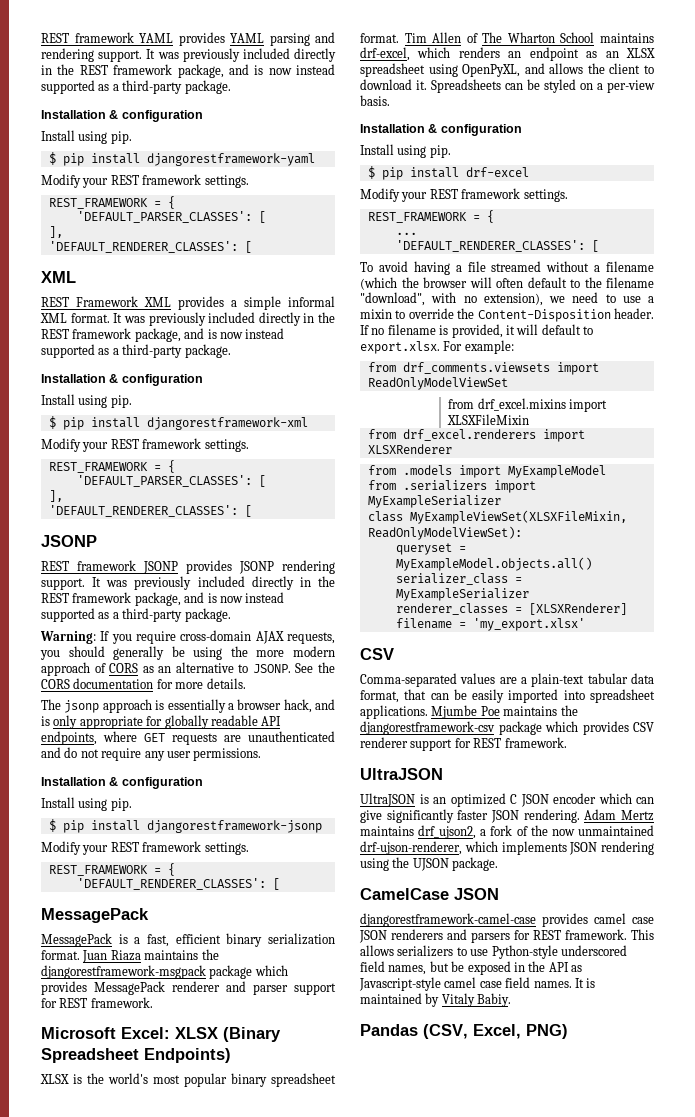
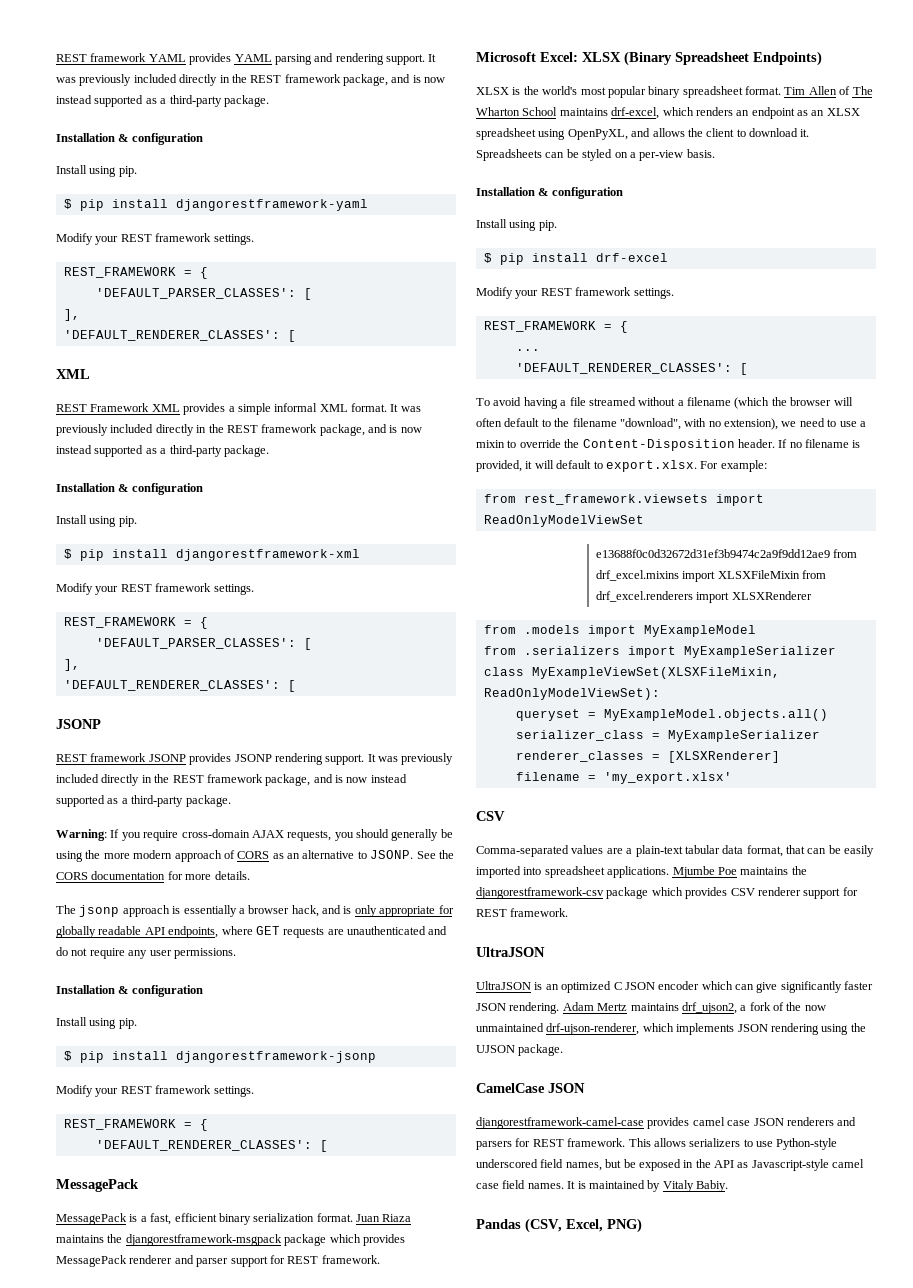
- from drf_comments.viewsets import ReadOnlyModelViewSet
+ from rest_framework.viewsets import ReadOnlyModelViewSet
- from drf_excel.mixins import XLSXFileMixin
- from drf_excel.renderers import XLSXRenderer
+ e13688f0c0d32672d31ef3b9474c2a9f9dd12ae9 from drf_excel.mixins import XLSXFileMixin from drf_excel.renderers import XLSXRenderer

